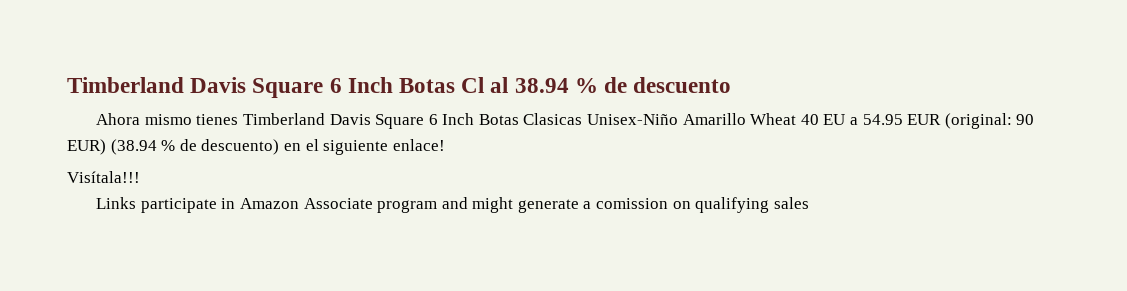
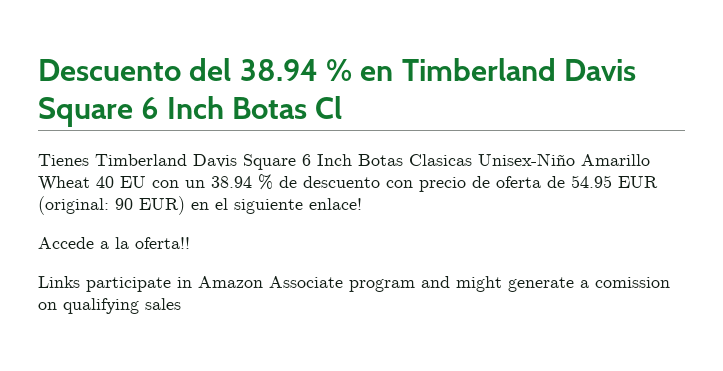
- Timberland Davis Square 6 Inch Botas Cl al 38.94 % de descuento
- Ahora mismo tienes Timberland Davis Square 6 Inch Botas Clasicas Unisex-Niño Amarillo Wheat 40 EU a 54.95 EUR (original: 90 EUR) (38.94 % de descuento) en el siguiente enlace!
+ Descuento del 38.94 % en Timberland Davis Square 6 Inch Botas Cl
+ Tienes Timberland Davis Square 6 Inch Botas Clasicas Unisex-Niño Amarillo Wheat 40 EU con un 38.94 % de descuento con precio de oferta de 54.95 EUR (original: 90 EUR) en el siguiente enlace!
- Visítala!!!
+ Accede a la oferta!!

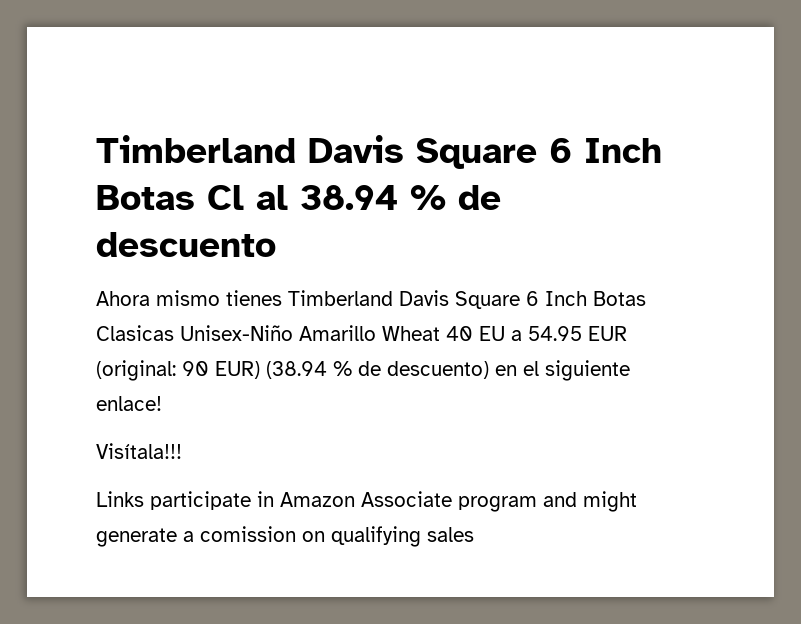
- Descuento del 38.94 % en Timberland Davis Square 6 Inch Botas Cl
- Tienes Timberland Davis Square 6 Inch Botas Clasicas Unisex-Niño Amarillo Wheat 40 EU con un 38.94 % de descuento con precio de oferta de 54.95 EUR (original: 90 EUR) en el siguiente enlace!
+ Timberland Davis Square 6 Inch Botas Cl al 38.94 % de descuento
+ Ahora mismo tienes Timberland Davis Square 6 Inch Botas Clasicas Unisex-Niño Amarillo Wheat 40 EU a 54.95 EUR (original: 90 EUR) (38.94 % de descuento) en el siguiente enlace!
- Accede a la oferta!!
+ Visítala!!!

